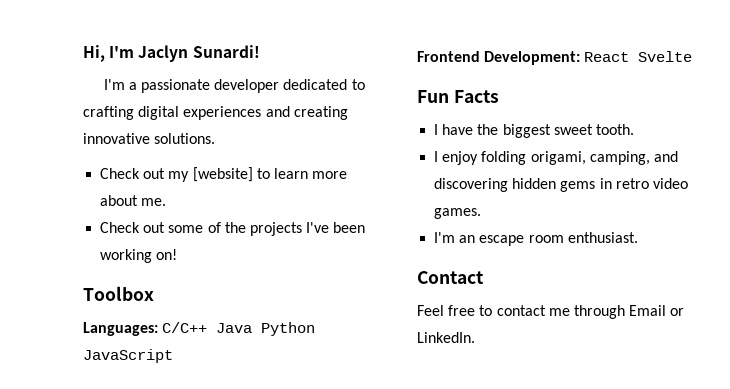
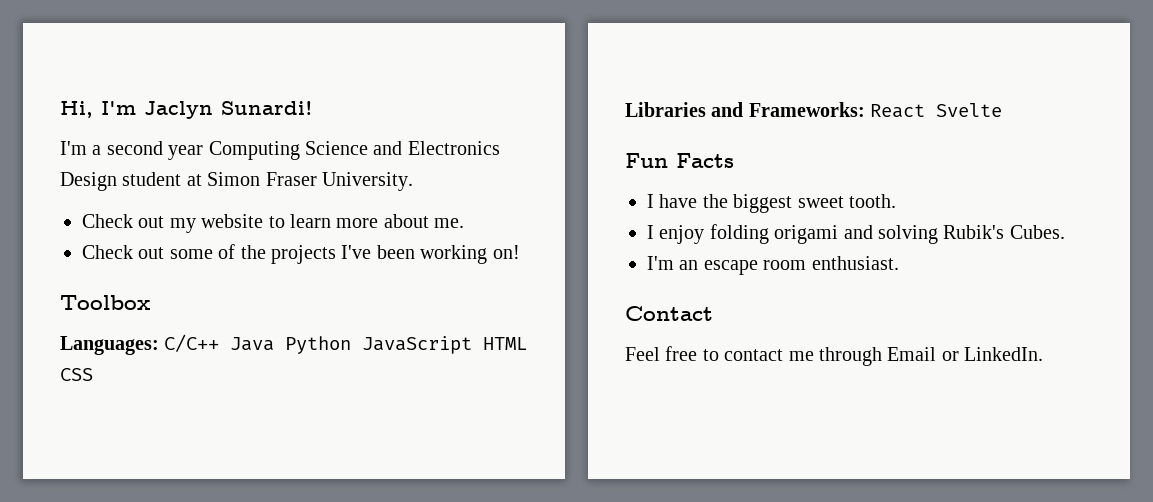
- I'm a passionate developer dedicated to crafting digital experiences and creating innovative solutions.
+ I'm a second year Computing Science and Electronics Design student at Simon Fraser University.
- Check out my [website] to learn more about me.
+ Check out my website to learn more about me.
- Languages: C/C++ Java Python JavaScript
- Frontend Development: React Svelte
+ Languages: C/C++ Java Python JavaScript HTML CSS
+ Libraries and Frameworks: React Svelte
- I enjoy folding origami, camping, and discovering hidden gems in retro video games.
+ I enjoy folding origami and solving Rubik's Cubes.

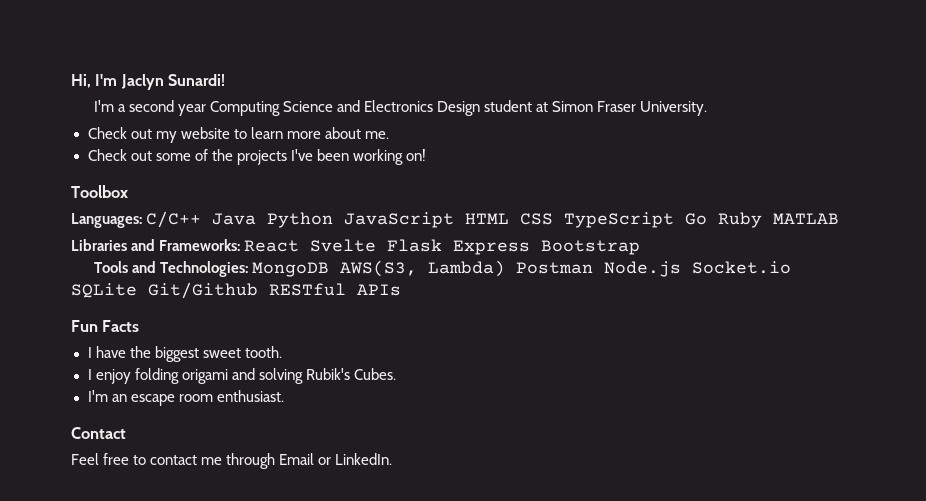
- Languages: C/C++ Java Python JavaScript HTML CSS
+ Languages: C/C++ Java Python JavaScript HTML CSS TypeScript Go Ruby MATLAB
- Libraries and Frameworks: React Svelte
+ Libraries and Frameworks: React Svelte Flask Express Bootstrap
+ Tools and Technologies: MongoDB AWS(S3, Lambda) Postman Node.js Socket.io SQLite Git/Github RESTful APIs

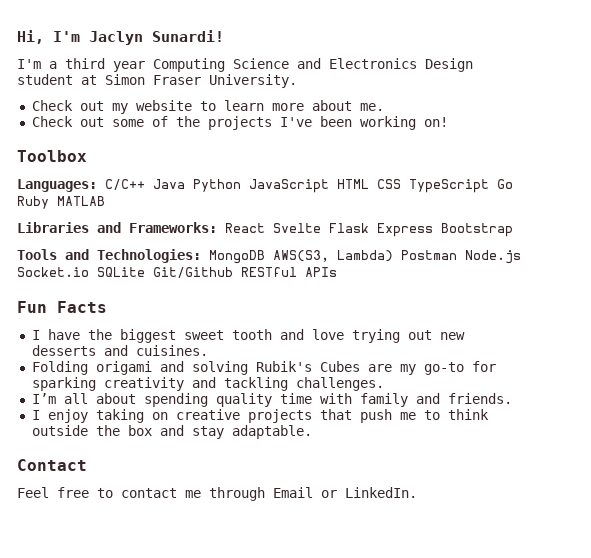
- I'm a second year Computing Science and Electronics Design student at Simon Fraser University.
+ I'm a third year Computing Science and Electronics Design student at Simon Fraser University.
- I have the biggest sweet tooth.
- I enjoy folding origami and solving Rubik's Cubes.
- I'm an escape room enthusiast.
+ I have the biggest sweet tooth and love trying out new desserts and cuisines.
+ Folding origami and solving Rubik's Cubes are my go-to for sparking creativity and tackling challenges.
+ I’m all about spending quality time with family and friends.
+ I enjoy taking on creative projects that push me to think outside the box and stay adaptable.

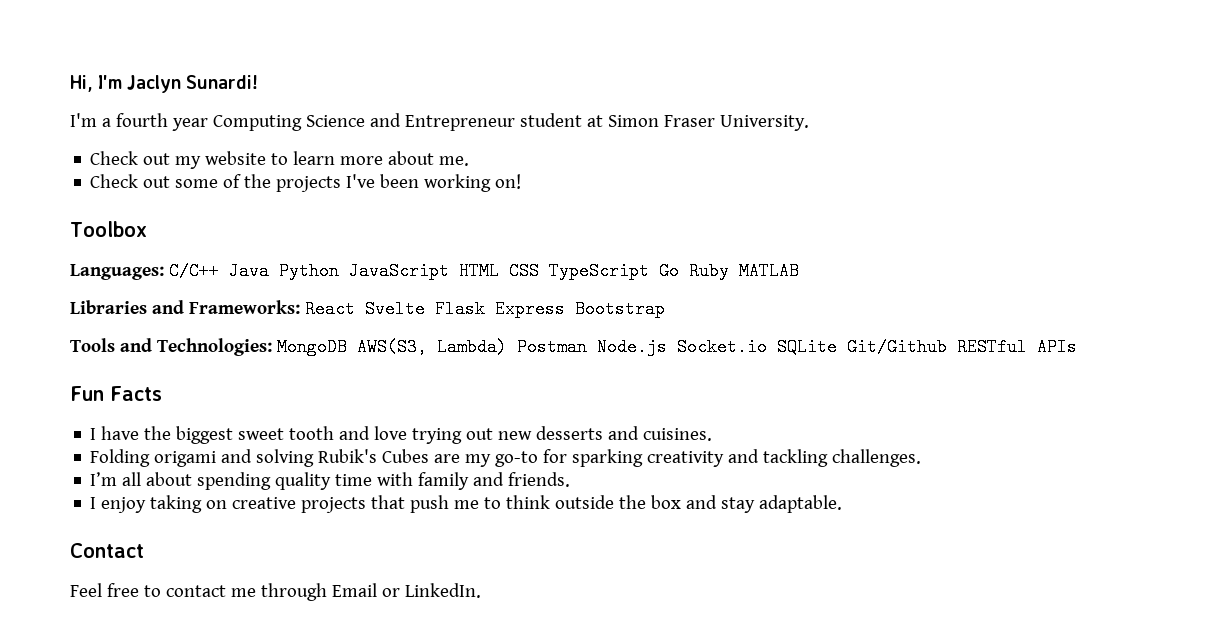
- I'm a third year Computing Science and Electronics Design student at Simon Fraser University.
+ I'm a fourth year Computing Science and Entrepreneur student at Simon Fraser University.

